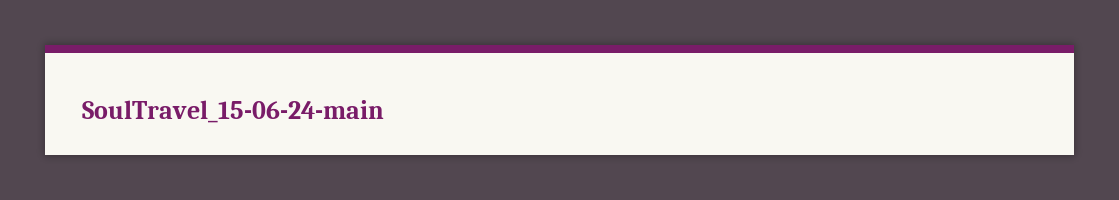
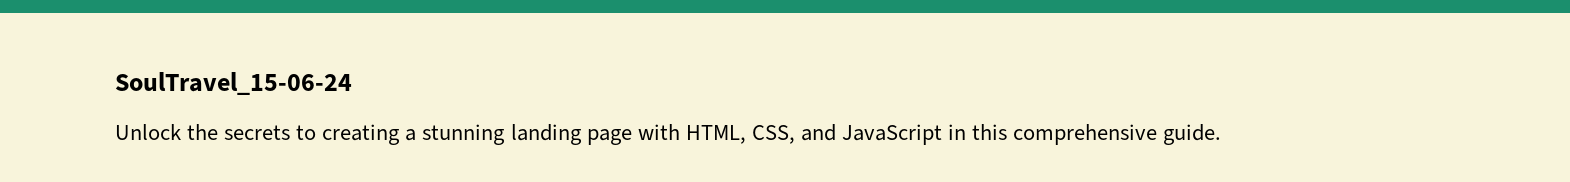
- SoulTravel_15-06-24-main
+ SoulTravel_15-06-24
+ Unlock the secrets to creating a stunning landing page with HTML, CSS, and JavaScript in this comprehensive guide.

